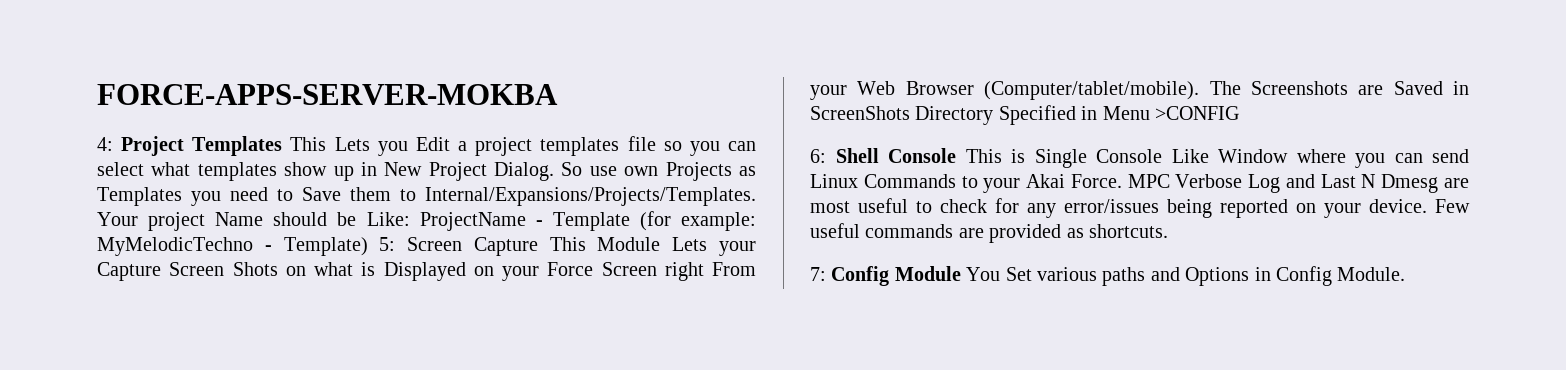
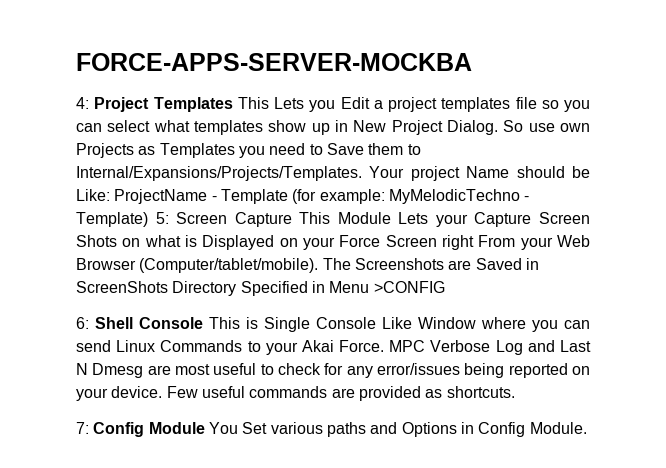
- FORCE-APPS-SERVER-MOKBA
+ FORCE-APPS-SERVER-MOCKBA

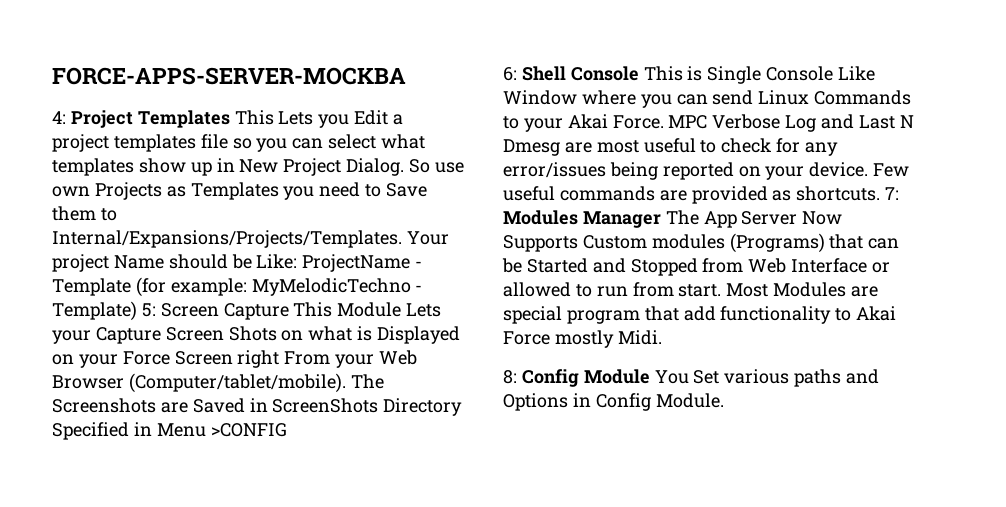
- Few useful commands are provided as shortcuts.
- 7: Config Module You Set various paths and Options in Config Module.
+ Few useful commands are provided as shortcuts. 7: Modules Manager The App Server Now Supports Custom modules (Programs) that can be Started and Stopped from Web Interface or allowed to run from start. Most Modules are special program that add functionality to Akai Force mostly Midi.
+ 8: Config Module You Set various paths and Options in Config Module.

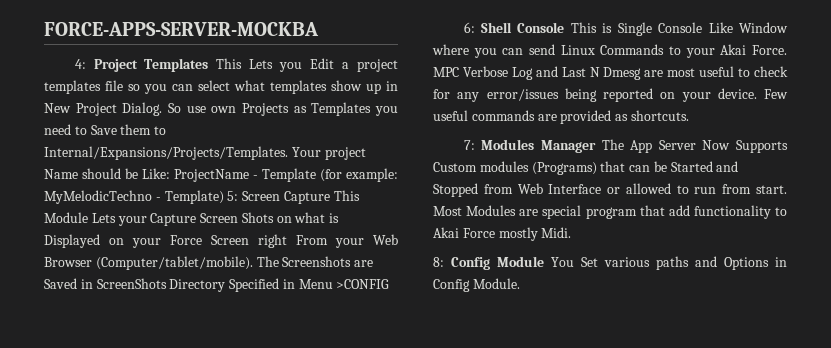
- Few useful commands are provided as shortcuts. 7: Modules Manager The App Server Now Supports Custom modules (Programs) that can be Started and Stopped from Web Interface or allowed to run from start.
+ Few useful commands are provided as shortcuts.
+ 7: Modules Manager The App Server Now Supports Custom modules (Programs) that can be Started and Stopped from Web Interface or allowed to run from start.

